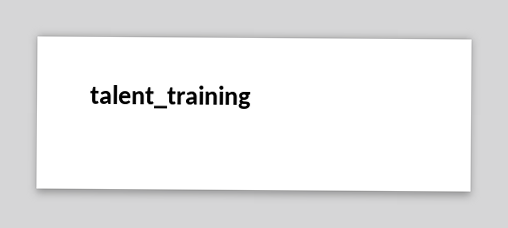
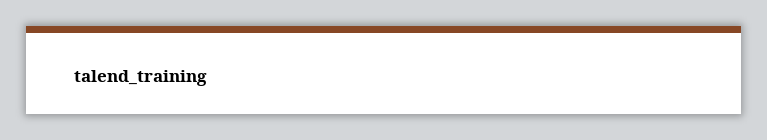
- talent_training
+ talend_training

